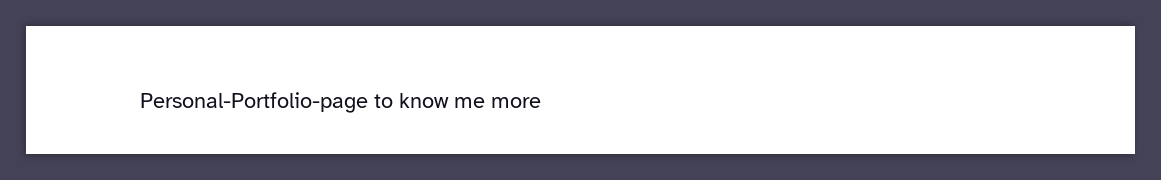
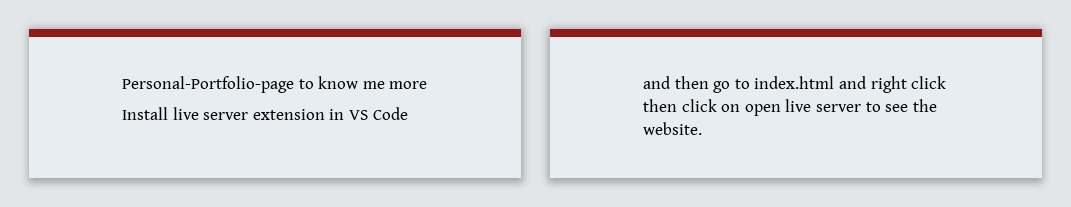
+ Install live server extension in VS Code and then go to index.html and right click then click on open live server to see the website.

